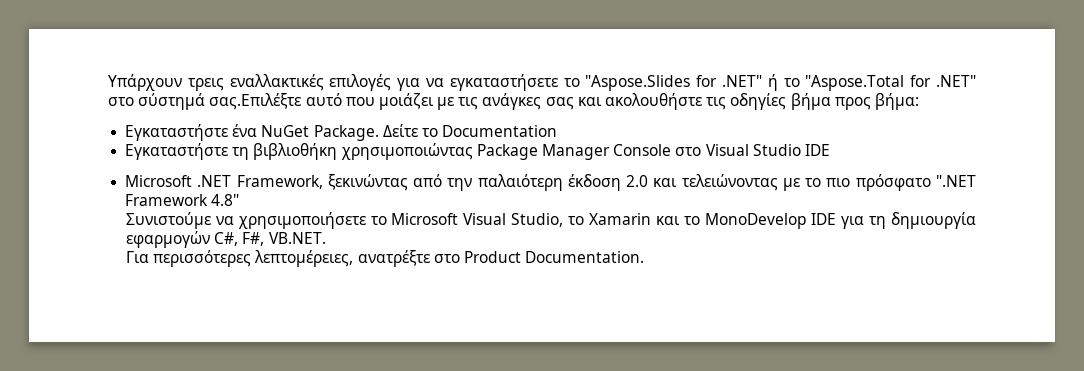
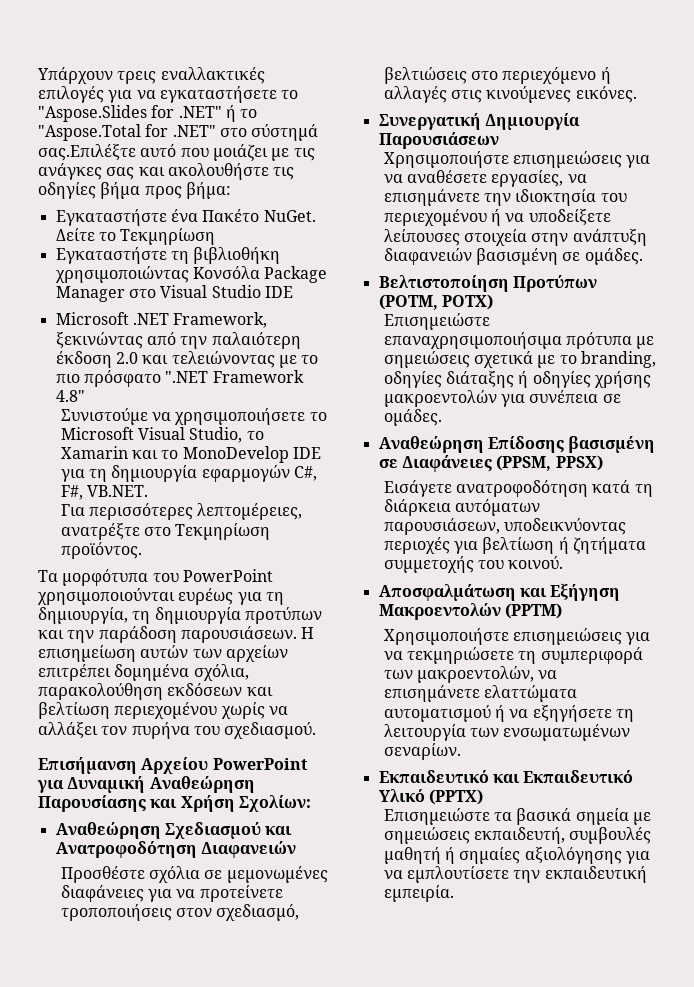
- Εγκαταστήστε ένα NuGet Package.
+ Εγκαταστήστε ένα Πακέτο NuGet.
- Δείτε το Documentation
+ Δείτε το Τεκμηρίωση
- Εγκαταστήστε τη βιβλιοθήκη χρησιμοποιώντας Package Manager Console στο Visual Studio IDE
+ Εγκαταστήστε τη βιβλιοθήκη χρησιμοποιώντας Κονσόλα Package Manager στο Visual Studio IDE
- Για περισσότερες λεπτομέρειες, ανατρέξτε στο Product Documentation.
+ Για περισσότερες λεπτομέρειες, ανατρέξτε στο Τεκμηρίωση προϊόντος.
+ Τα μορφότυπα του PowerPoint χρησιμοποιούνται ευρέως για τη δημιουργία, τη δημιουργία προτύπων και την παράδοση παρουσιάσεων. Η επισημείωση αυτών των αρχείων επιτρέπει δομημένα σχόλια, παρακολούθηση εκδόσεων και βελτίωση περιεχομένου χωρίς να αλλάξει τον πυρήνα του σχεδιασμού.
+ Επισήμανση Αρχείου PowerPoint για Δυναμική Αναθεώρηση Παρουσίασης και Χρήση Σχολίων:
+ Αναθεώρηση Σχεδιασμού και Ανατροφοδότηση Διαφανειών
+ Προσθέστε σχόλια σε μεμονωμένες διαφάνειες για να προτείνετε τροποποιήσεις στον σχεδιασμό, βελτιώσεις στο περιεχόμενο ή αλλαγές στις κινούμενες εικόνες.
+ Συνεργατική Δημιουργία Παρουσιάσεων
+ Χρησιμοποιήστε επισημειώσεις για να αναθέσετε εργασίες, να επισημάνετε την ιδιοκτησία του περιεχομένου ή να υποδείξετε λείπουσες στοιχεία στην ανάπτυξη διαφανειών βασισμένη σε ομάδες.
+ Βελτιστοποίηση Προτύπων (POTM, POTX)
+ Επισημειώστε επαναχρησιμοποιήσιμα πρότυπα με σημειώσεις σχετικά με το branding, οδηγίες διάταξης ή οδηγίες χρήσης μακροεντολών για συνέπεια σε ομάδες.
+ Αναθεώρηση Επίδοσης βασισμένη σε Διαφάνειες (PPSM, PPSX)
+ Εισάγετε ανατροφοδότηση κατά τη διάρκεια αυτόματων παρουσιάσεων, υποδεικνύοντας περιοχές για βελτίωση ή ζητήματα συμμετοχής του κοινού.
+ Αποσφαλμάτωση και Εξήγηση Μακροεντολών (PPTM)
+ Χρησιμοποιήστε επισημειώσεις για να τεκμηριώσετε τη συμπεριφορά των μακροεντολών, να επισημάνετε ελαττώματα αυτοματισμού ή να εξηγήσετε τη λειτουργία των ενσωματωμένων σεναρίων.
+ Εκπαιδευτικό και Εκπαιδευτικό Υλικό (PPTX)
+ Επισημειώστε τα βασικά σημεία με σημειώσεις εκπαιδευτή, συμβουλές μαθητή ή σημαίες αξιολόγησης για να εμπλουτίσετε την εκπαιδευτική εμπειρία.

